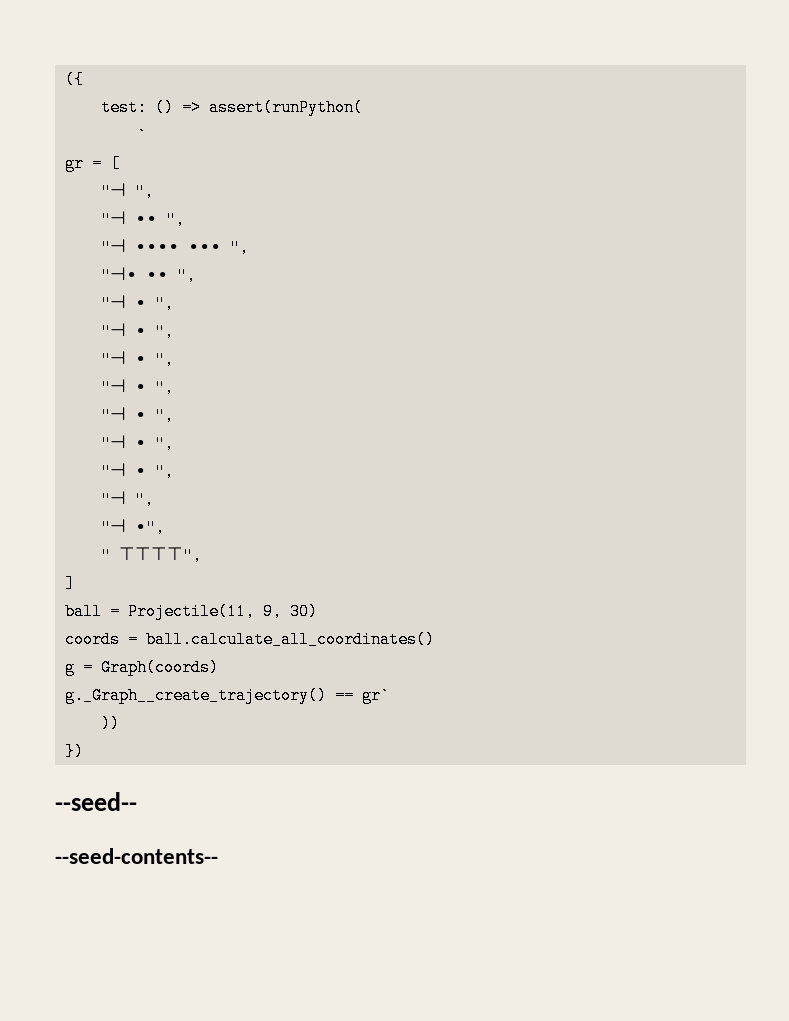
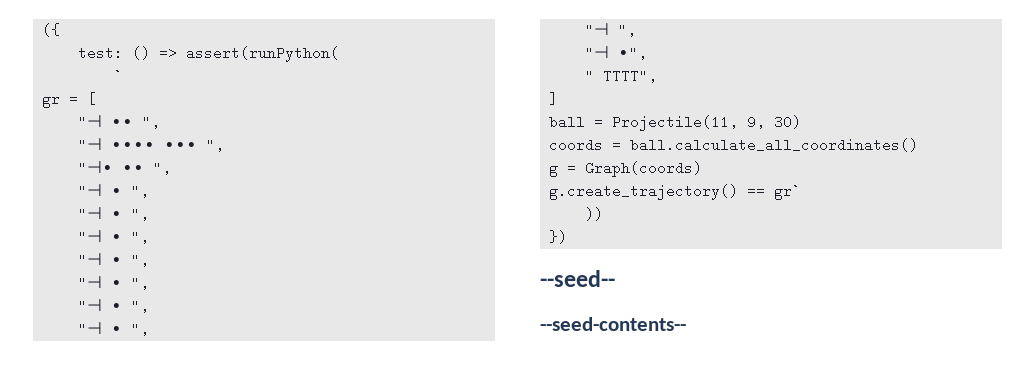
  gr = [
- "⊣ ",
- " ⊤⊤⊤⊤",
+ " TTTT",
- g._Graph__create_trajectory() == gr`
+ g.create_trajectory() == gr`

